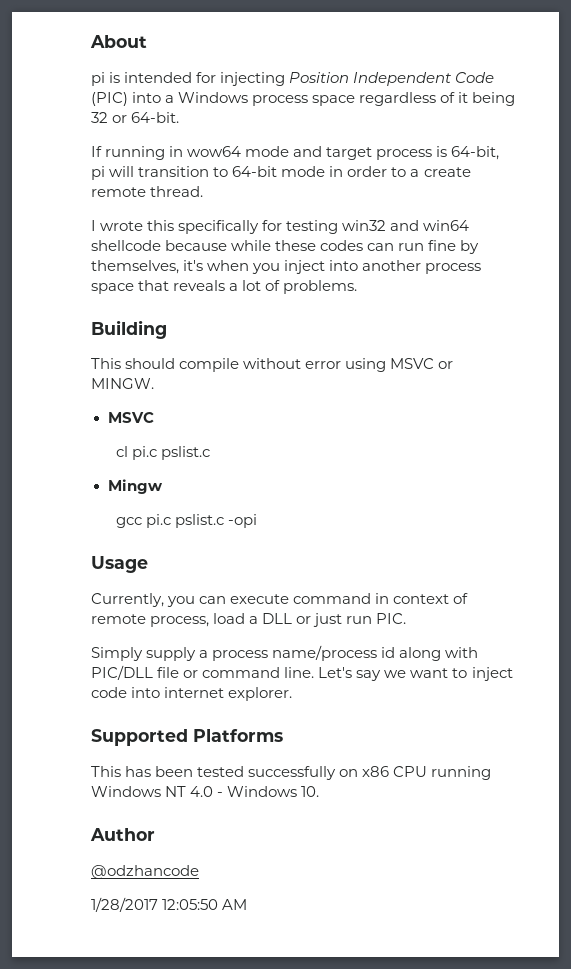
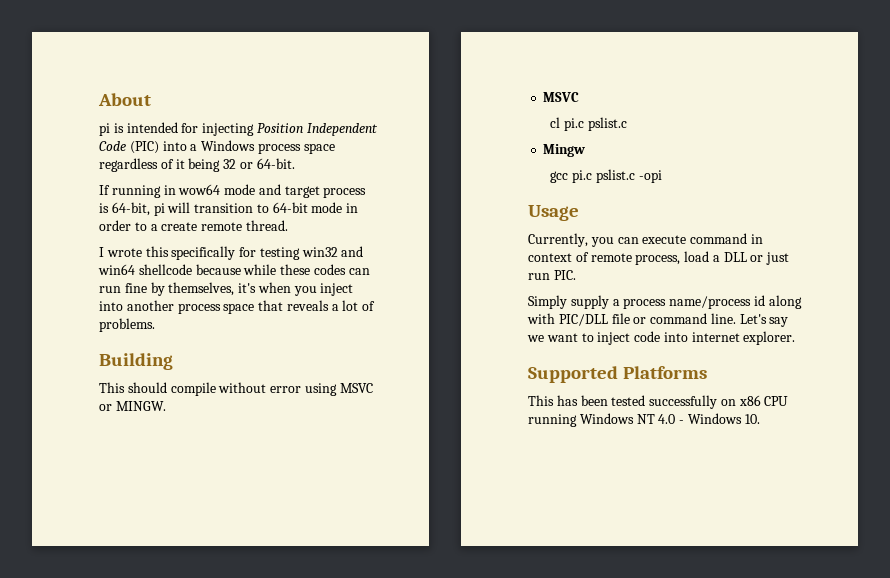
- Author
- @odzhancode
- 1/28/2017 12:05:50 AM

